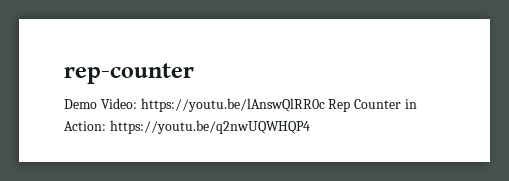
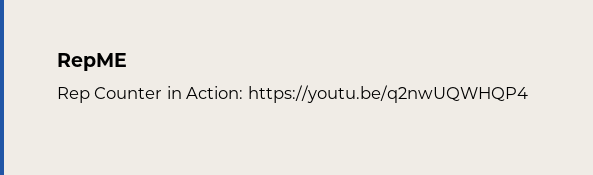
- rep-counter
- Demo Video: https://youtu.be/lAnswQlRR0c Rep Counter in Action: https://youtu.be/q2nwUQWHQP4
+ RepME
+ Rep Counter in Action: https://youtu.be/q2nwUQWHQP4

